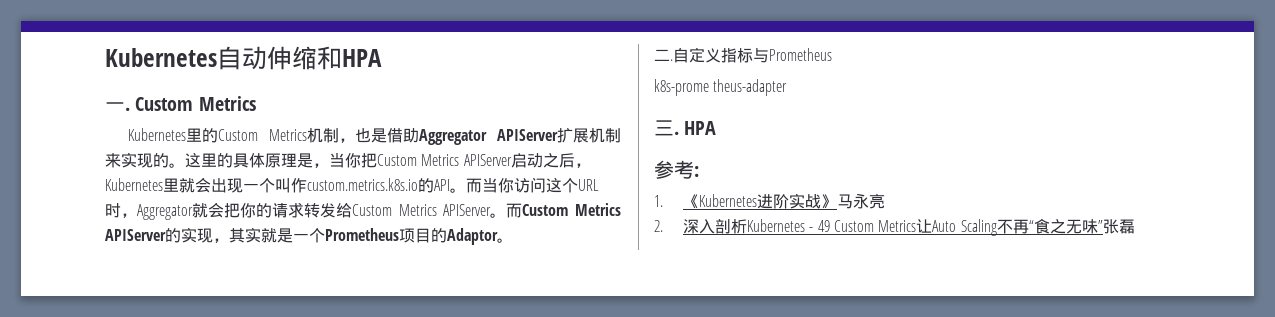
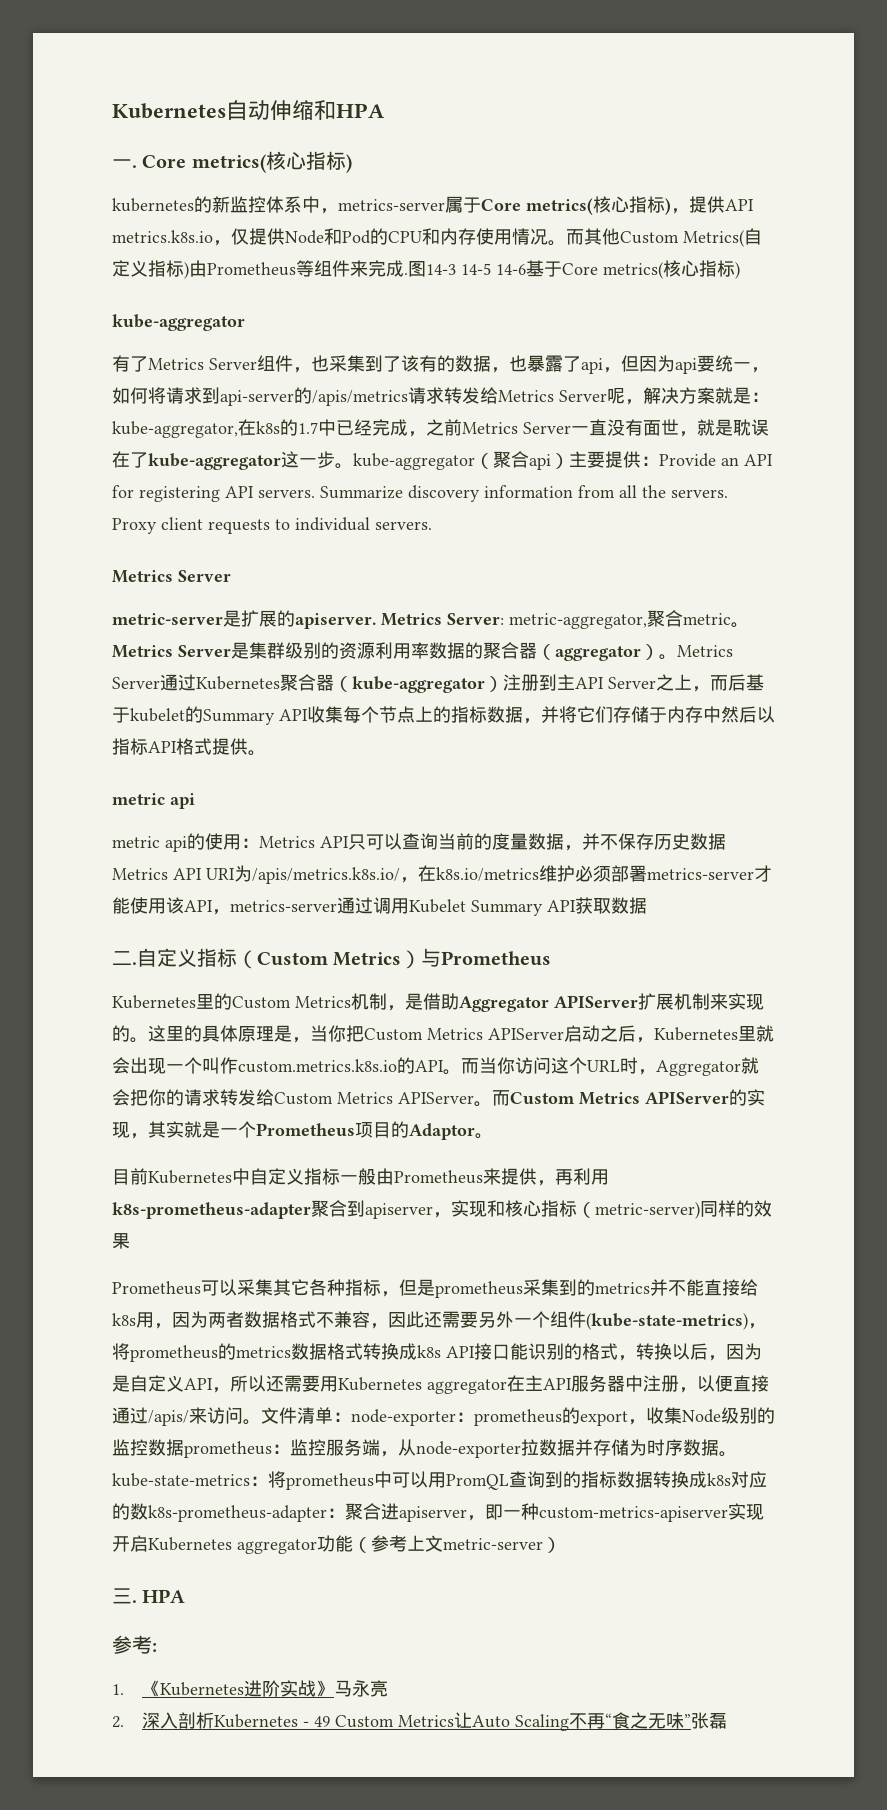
- 一. Custom Metrics
+ 一. Core metrics(核心指标)
+ kubernetes的新监控体系中，metrics-server属于Core metrics(核心指标)，提供API metrics.k8s.io，仅提供Node和Pod的CPU和内存使用情况。而其他Custom Metrics(自定义指标)由Prometheus等组件来完成.图14-3 14-5 14-6基于Core metrics(核心指标)
+ kube-aggregator
+ 有了Metrics Server组件，也采集到了该有的数据，也暴露了api，但因为api要统一，如何将请求到api-server的/apis/metrics请求转发给Metrics Server呢，解决方案就是：kube-aggregator,在k8s的1.7中已经完成，之前Metrics Server一直没有面世，就是耽误在了kube-aggregator这一步。kube-aggregator（聚合api）主要提供：Provide an API for registering API servers. Summarize discovery information from all the servers. Proxy client requests to individual servers.
+ Metrics Server
+ metric-server是扩展的apiserver. Metrics Server: metric-aggregator,聚合metric。Metrics Server是集群级别的资源利用率数据的聚合器（aggregator）。Metrics Server通过Kubernetes聚合器（kube-aggregator）注册到主API Server之上，而后基于kubelet的Summary API收集每个节点上的指标数据，并将它们存储于内存中然后以指标API格式提供。
+ metric api
+ metric api的使用：Metrics API只可以查询当前的度量数据，并不保存历史数据Metrics API URI为/apis/metrics.k8s.io/，在k8s.io/metrics维护必须部署metrics-server才能使用该API，metrics-server通过调用Kubelet Summary API获取数据
+ 二.自定义指标（Custom Metrics）与Prometheus
- Kubernetes里的Custom Metrics机制，也是借助Aggregator APIServer扩展机制来实现的。
+ Kubernetes里的Custom Metrics机制，是借助Aggregator APIServer扩展机制来实现的。
- 二.自定义指标与Prometheus
- k8s-prome theus-adapter
+ 目前Kubernetes中自定义指标一般由Prometheus来提供，再利用k8s-prometheus-adapter聚合到apiserver，实现和核心指标（metric-server)同样的效果
+ Prometheus可以采集其它各种指标，但是prometheus采集到的metrics并不能直接给k8s用，因为两者数据格式不兼容，因此还需要另外一个组件(kube-state-metrics)，将prometheus的metrics数据格式转换成k8s API接口能识别的格式，转换以后，因为是自定义API，所以还需要用Kubernetes aggregator在主API服务器中注册，以便直接通过/apis/来访问。文件清单：node-exporter：prometheus的export，收集Node级别的监控数据prometheus：监控服务端，从node-exporter拉数据并存储为时序数据。kube-state-metrics：将prometheus中可以用PromQL查询到的指标数据转换成k8s对应的数k8s-prometheus-adapter：聚合进apiserver，即一种custom-metrics-apiserver实现开启Kubernetes aggregator功能（参考上文metric-server）

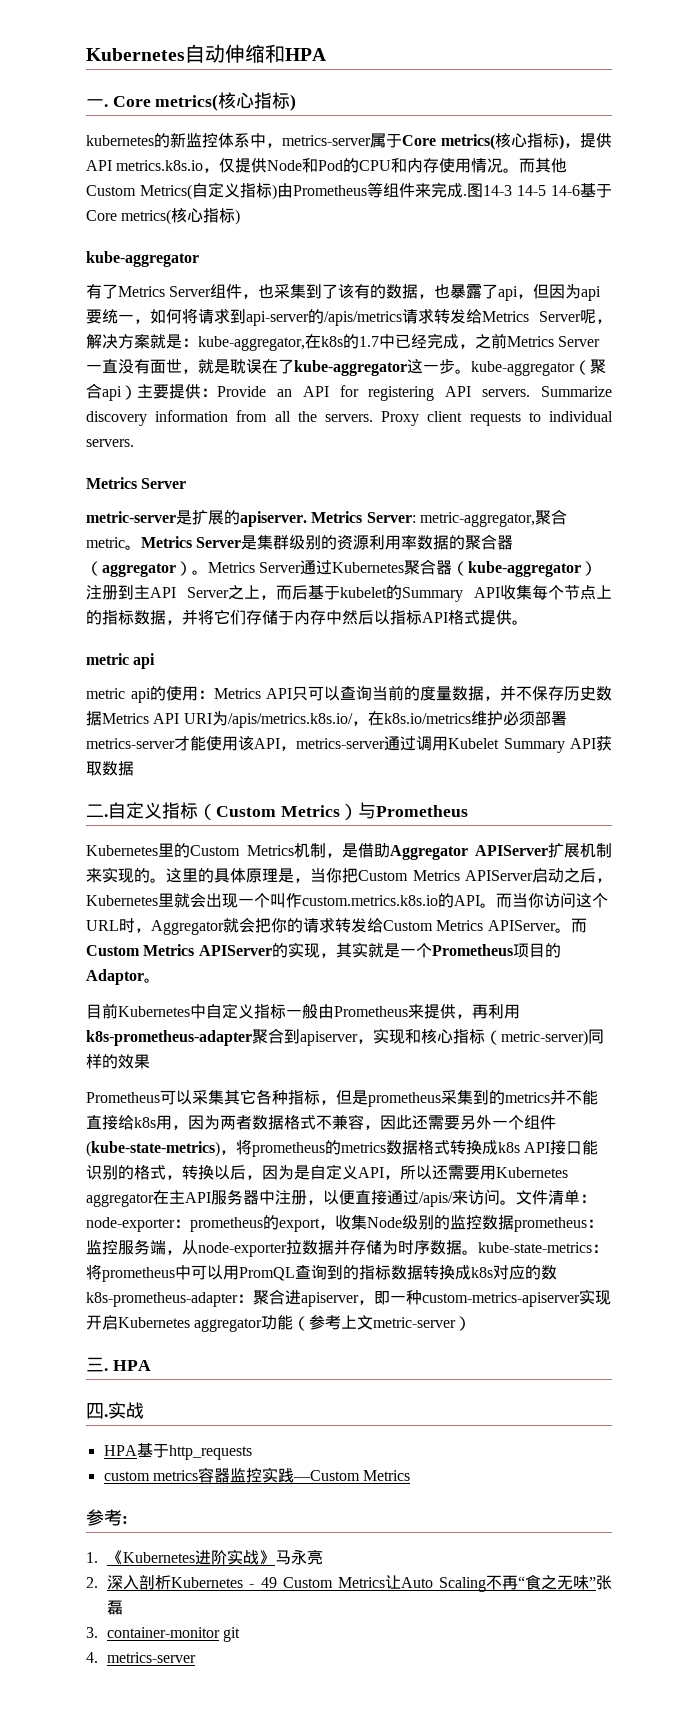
+ 四.实战
+ HPA基于http_requests
+ custom metrics容器监控实践—Custom Metrics
+ 3. container-monitor git
+ 4. metrics-server

